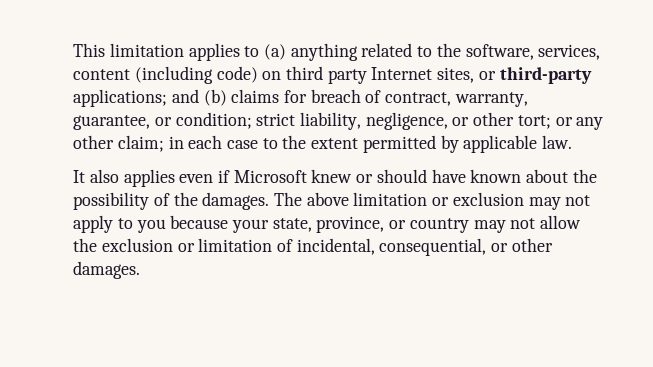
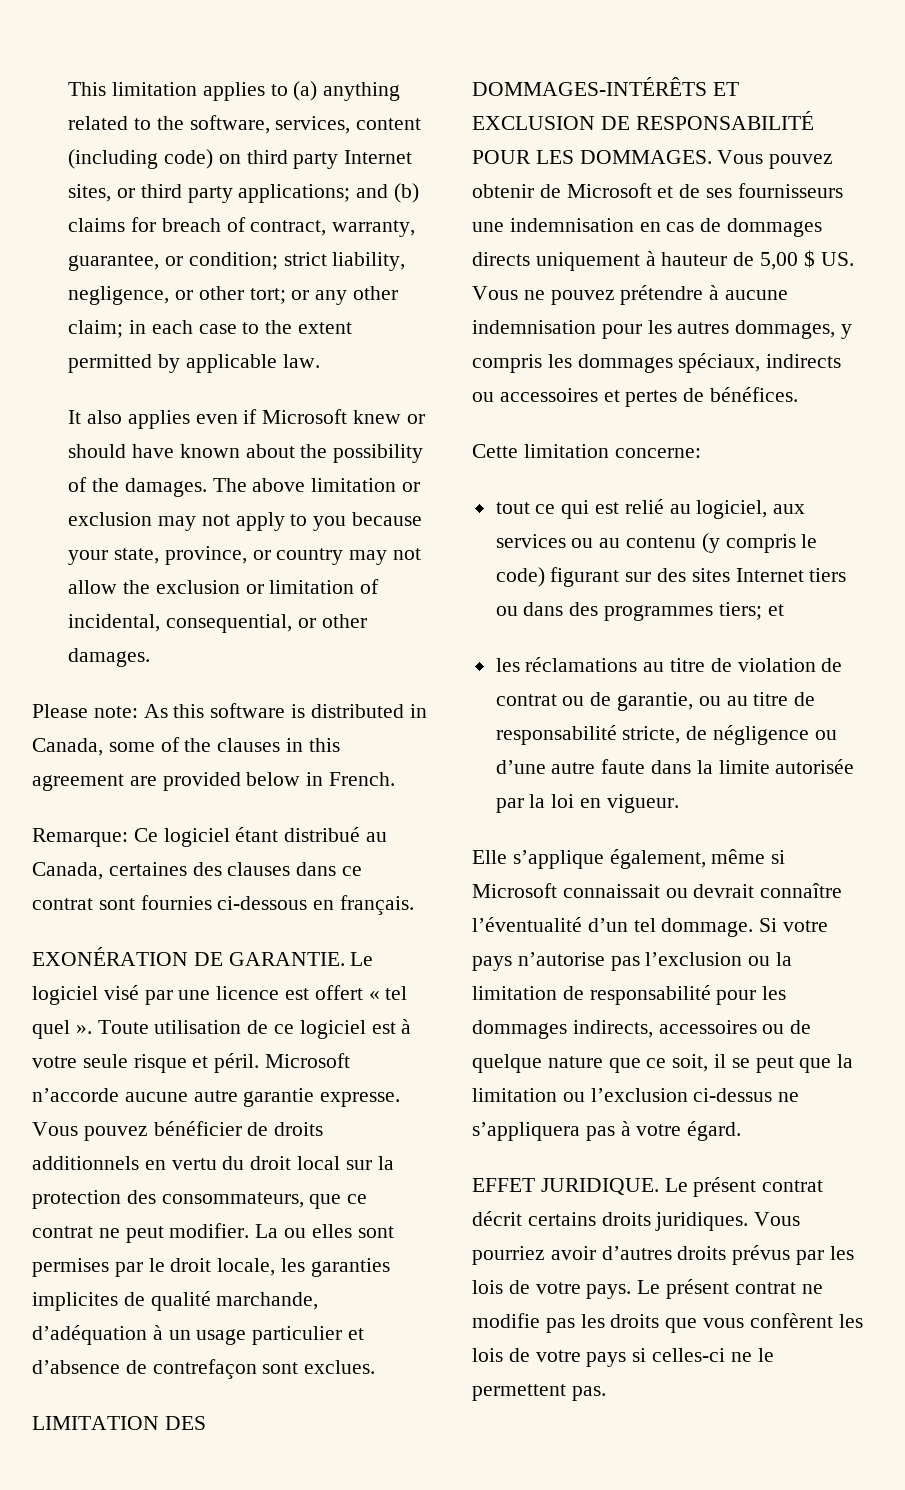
- This limitation applies to (a) anything related to the software, services, content (including code) on third party Internet sites, or third-party applications; and (b) claims for breach of contract, warranty, guarantee, or condition; strict liability, negligence, or other tort; or any other claim; in each case to the extent permitted by applicable law.
+ This limitation applies to (a) anything related to the software, services, content (including code) on third party Internet sites, or third party applications; and (b) claims for breach of contract, warranty, guarantee, or condition; strict liability, negligence, or other tort; or any other claim; in each case to the extent permitted by applicable law.
+ Please note: As this software is distributed in Canada, some of the clauses in this agreement are provided below in French.
+ Remarque: Ce logiciel étant distribué au Canada, certaines des clauses dans ce contrat sont fournies ci-dessous en français.
+ EXONÉRATION DE GARANTIE. Le logiciel visé par une licence est offert « tel quel ». Toute utilisation de ce logiciel est à votre seule risque et péril. Microsoft n’accorde aucune autre garantie expresse. Vous pouvez bénéficier de droits additionnels en vertu du droit local sur la protection des consommateurs, que ce contrat ne peut modifier. La ou elles sont permises par le droit locale, les garanties implicites de qualité marchande, d’adéquation à un usage particulier et d’absence de contrefaçon sont exclues.
+ LIMITATION DES DOMMAGES-INTÉRÊTS ET EXCLUSION DE RESPONSABILITÉ POUR LES DOMMAGES. Vous pouvez obtenir de Microsoft et de ses fournisseurs une indemnisation en cas de dommages directs uniquement à hauteur de 5,00 $ US. Vous ne pouvez prétendre à aucune indemnisation pour les autres dommages, y compris les dommages spéciaux, indirects ou accessoires et pertes de bénéfices.
+ Cette limitation concerne:
+ tout ce qui est relié au logiciel, aux services ou au contenu (y compris le code) figurant sur des sites Internet tiers ou dans des programmes tiers; et
+ les réclamations au titre de violation de contrat ou de garantie, ou au titre de responsabilité stricte, de négligence ou d’une autre faute dans la limite autorisée par la loi en vigueur.
+ Elle s’applique également, même si Microsoft connaissait ou devrait connaître l’éventualité d’un tel dommage. Si votre pays n’autorise pas l’exclusion ou la limitation de responsabilité pour les dommages indirects, accessoires ou de quelque nature que ce soit, il se peut que la limitation ou l’exclusion ci-dessus ne s’appliquera pas à votre égard.
+ EFFET JURIDIQUE. Le présent contrat décrit certains droits juridiques. Vous pourriez avoir d’autres droits prévus par les lois de votre pays. Le présent contrat ne modifie pas les droits que vous confèrent les lois de votre pays si celles-ci ne le permettent pas.

